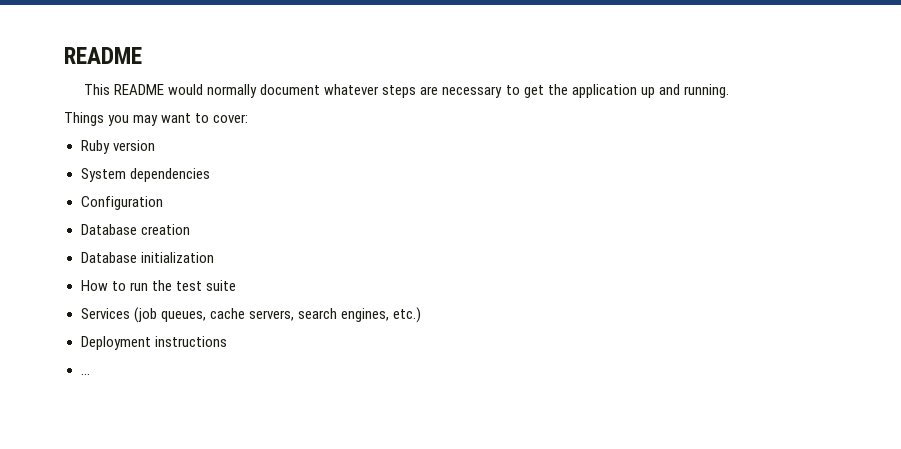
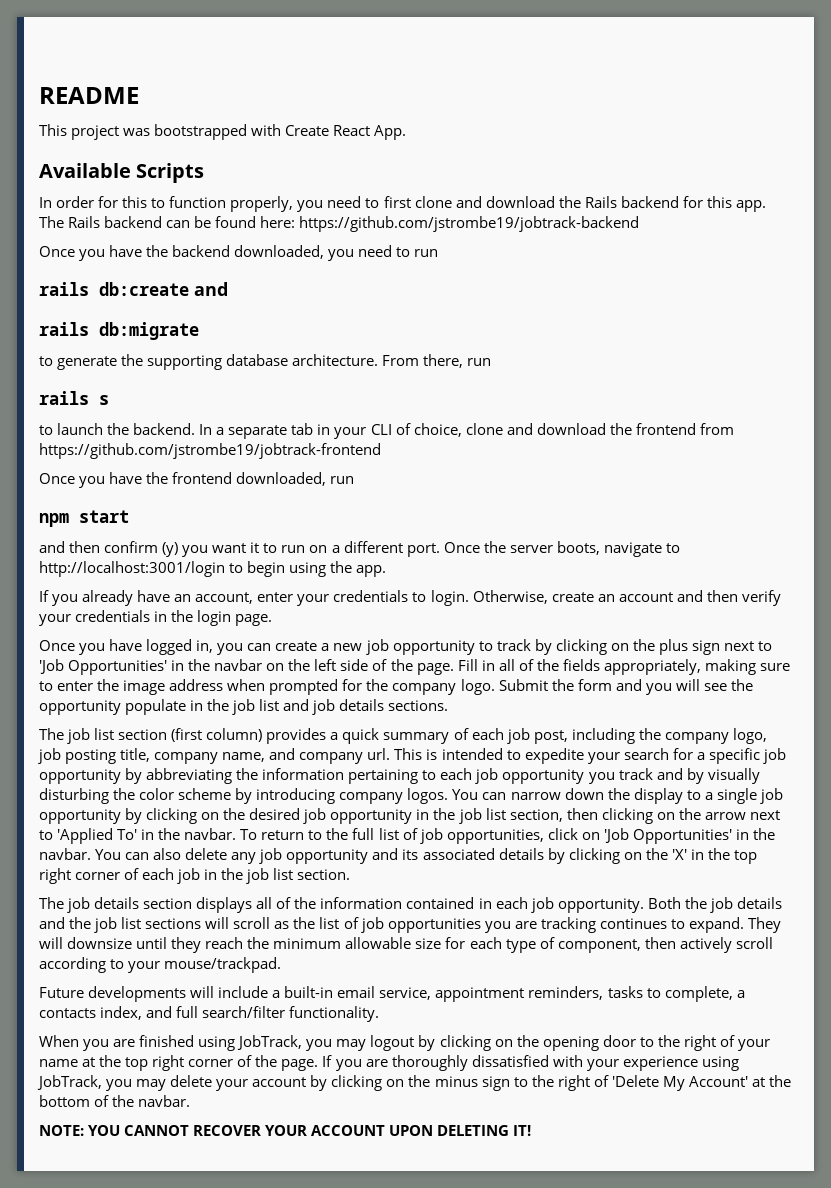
- This README would normally document whatever steps are necessary to get the application up and running.
- Things you may want to cover:
- Ruby version
- System dependencies
- Configuration
- Database creation
- Database initialization
- How to run the test suite
- Services (job queues, cache servers, search engines, etc.)
- Deployment instructions
- ...
+ This project was bootstrapped with Create React App.
+ Available Scripts
+ In order for this to function properly, you need to first clone and download the Rails backend for this app. The Rails backend can be found here: https://github.com/jstrombe19/jobtrack-backend
+ Once you have the backend downloaded, you need to run
+ rails db:create and
+ rails db:migrate
+ to generate the supporting database architecture. From there, run
+ rails s
+ to launch the backend. In a separate tab in your CLI of choice, clone and download the frontend from https://github.com/jstrombe19/jobtrack-frontend
+ Once you have the frontend downloaded, run
+ npm start
+ and then confirm (y) you want it to run on a different port. Once the server boots, navigate to http://localhost:3001/login to begin using the app.
+ If you already have an account, enter your credentials to login. Otherwise, create an account and then verify your credentials in the login page.
+ Once you have logged in, you can create a new job opportunity to track by clicking on the plus sign next to 'Job Opportunities' in the navbar on the left side of the page. Fill in all of the fields appropriately, making sure to enter the image address when prompted for the company logo. Submit the form and you will see the opportunity populate in the job list and job details sections.
+ The job list section (first column) provides a quick summary of each job post, including the company logo, job posting title, company name, and company url. This is intended to expedite your search for a specific job opportunity by abbreviating the information pertaining to each job opportunity you track and by visually disturbing the color scheme by introducing company logos. You can narrow down the display to a single job opportunity by clicking on the desired job opportunity in the job list section, then clicking on the arrow next to 'Applied To' in the navbar. To return to the full list of job opportunities, click on 'Job Opportunities' in the navbar. You can also delete any job opportunity and its associated details by clicking on the 'X' in the top right corner of each job in the job list section.
+ The job details section displays all of the information contained in each job opportunity. Both the job details and the job list sections will scroll as the list of job opportunities you are tracking continues to expand. They will downsize until they reach the minimum allowable size for each type of component, then actively scroll according to your mouse/trackpad.
+ Future developments will include a built-in email service, appointment reminders, tasks to complete, a contacts index, and full search/filter functionality.
+ When you are finished using JobTrack, you may logout by clicking on the opening door to the right of your name at the top right corner of the page. If you are thoroughly dissatisfied with your experience using JobTrack, you may delete your account by clicking on the minus sign to the right of 'Delete My Account' at the bottom of the navbar.
+ NOTE: YOU CANNOT RECOVER YOUR ACCOUNT UPON DELETING IT!

